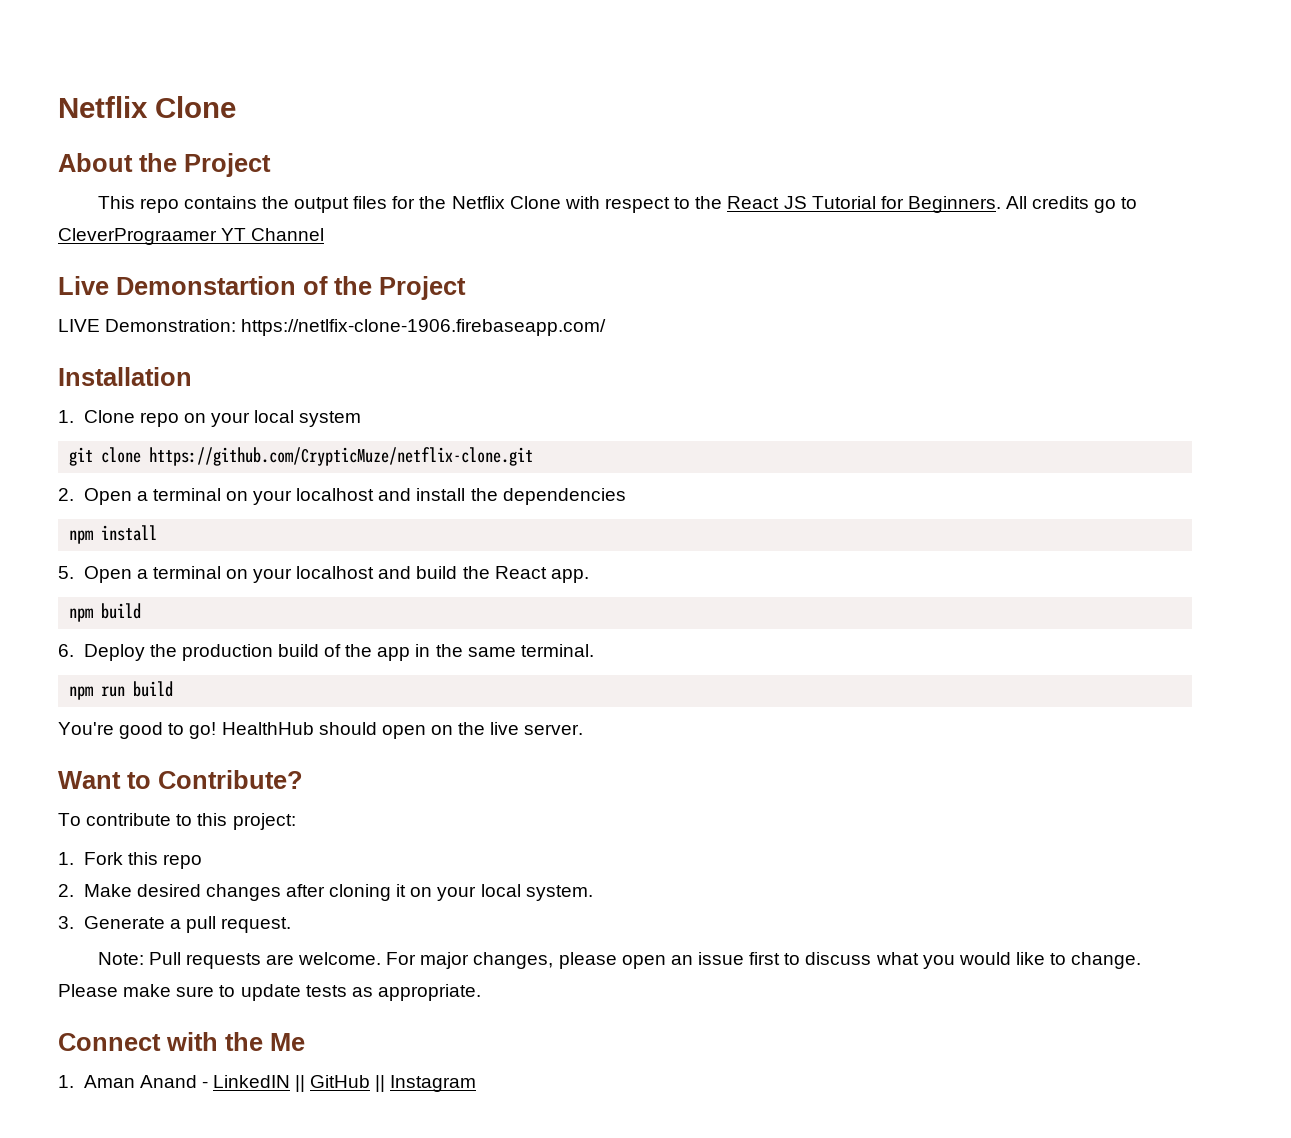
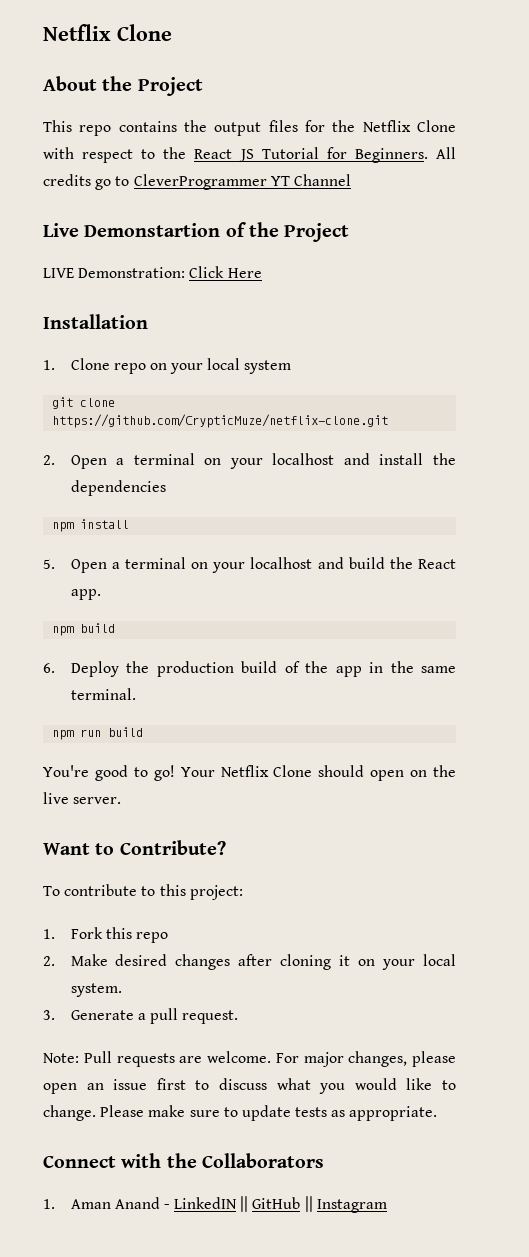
- All credits go to CleverPrograamer YT Channel
+ All credits go to CleverProgrammer YT Channel
- LIVE Demonstration: https://netlfix-clone-1906.firebaseapp.com/
+ LIVE Demonstration: Click Here
- HealthHub should open on the live server.
+ Your Netflix Clone should open on the live server.
- Connect with the Me
+ Connect with the Collaborators

